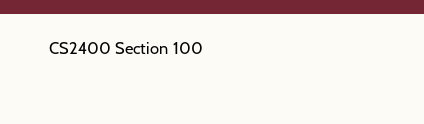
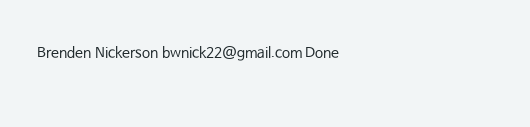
- CS2400 Section 100
+ Brenden Nickerson bwnick22@gmail.com Done

